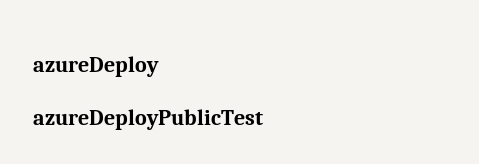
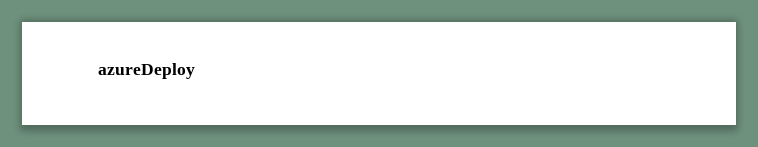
- azureDeployPublicTest

